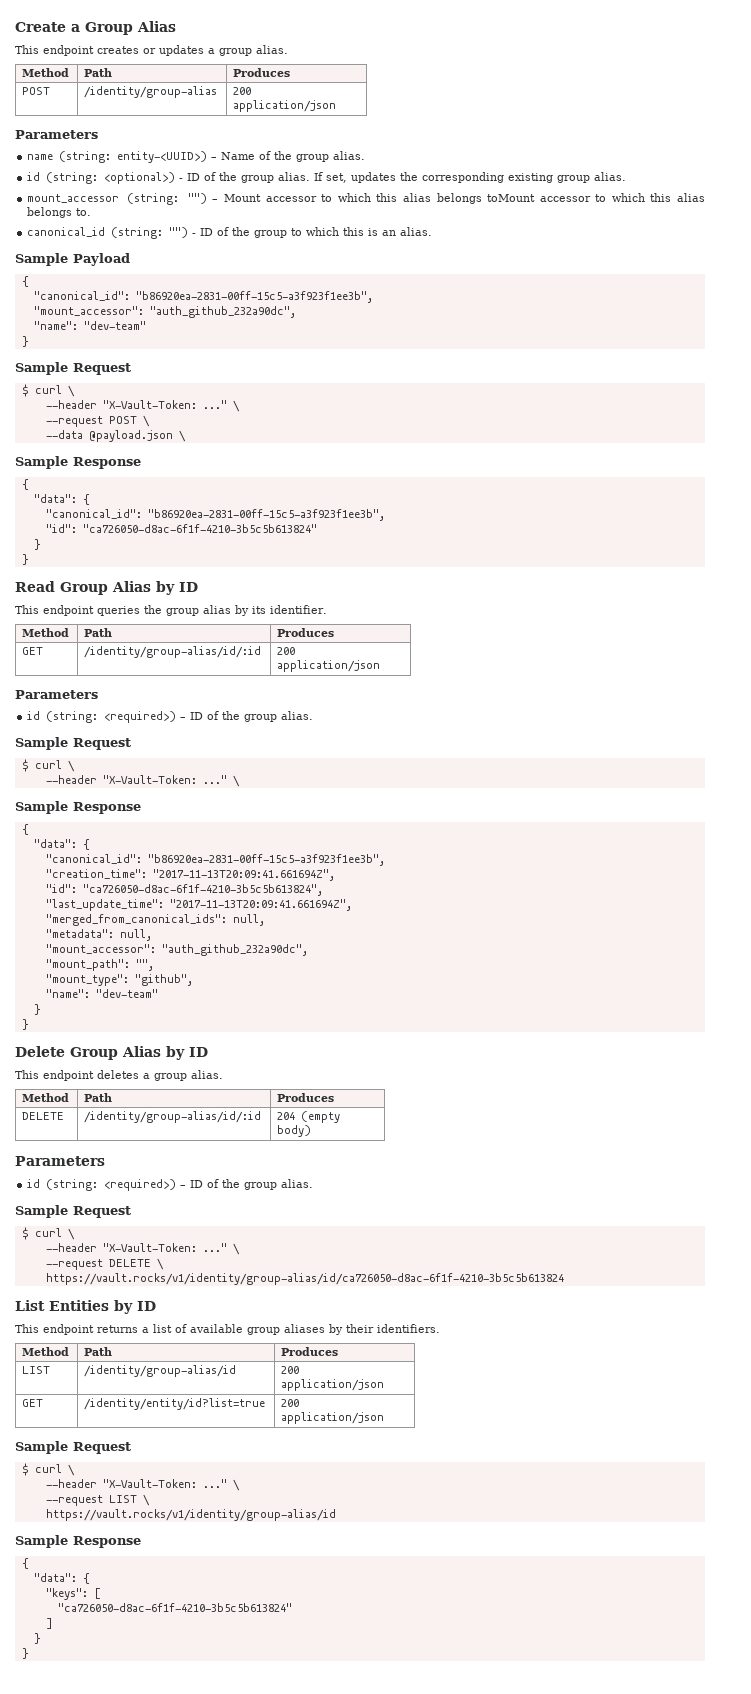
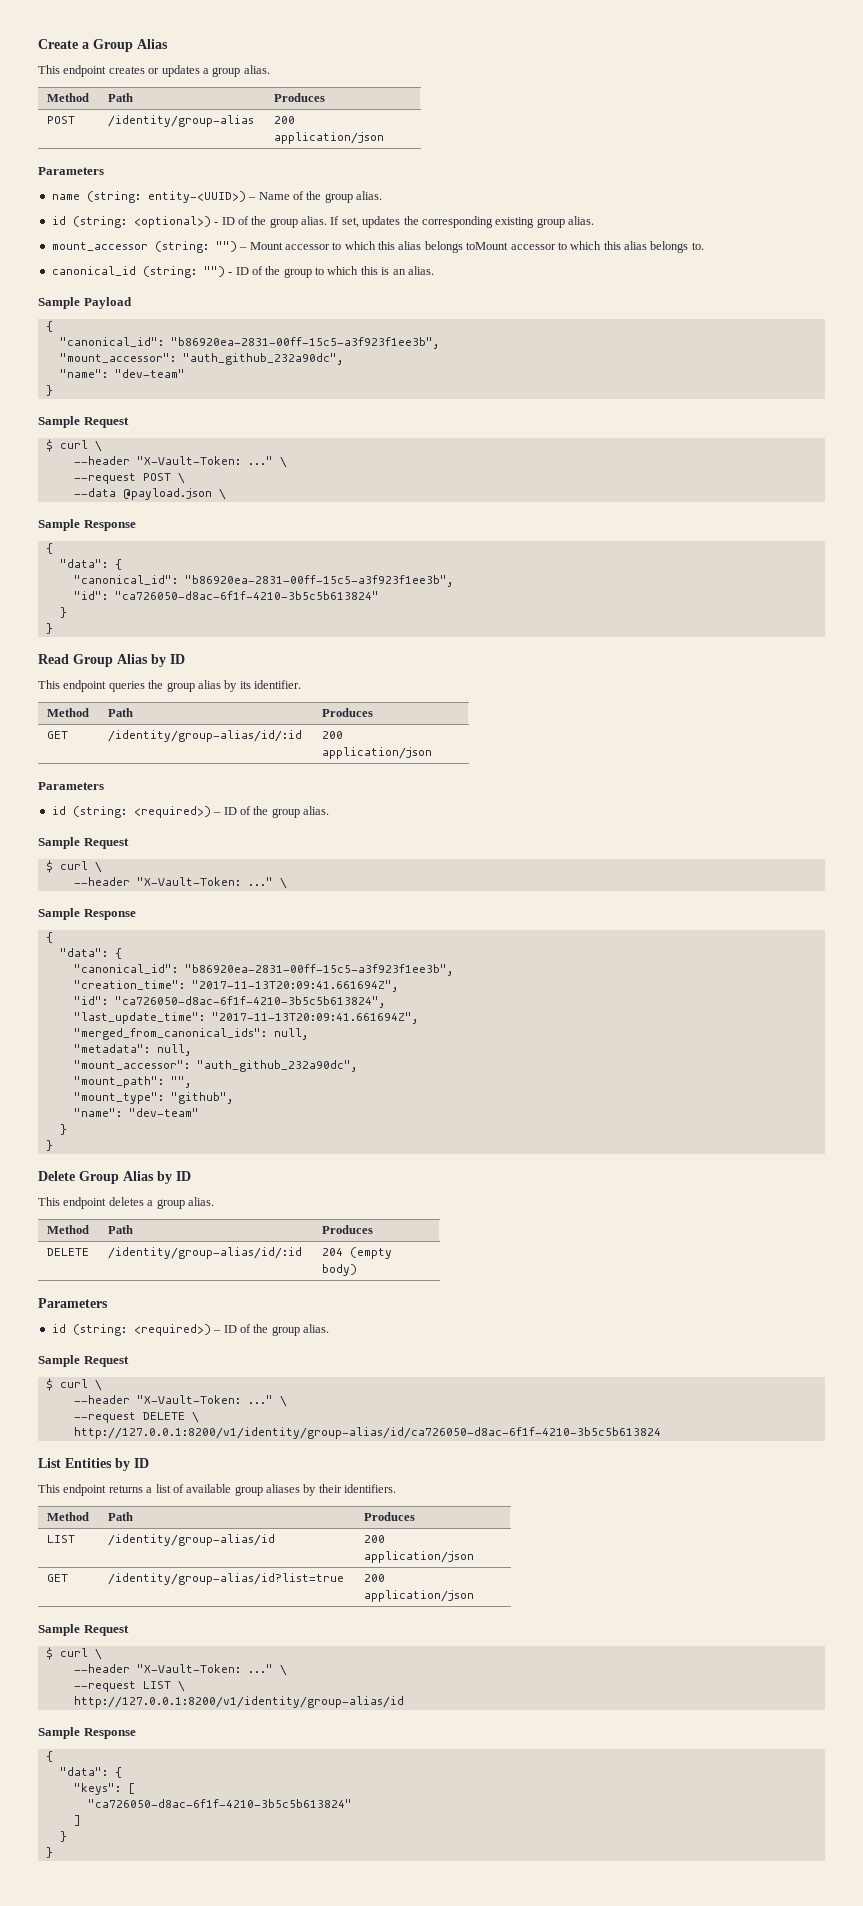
- https://vault.rocks/v1/identity/group-alias/id/ca726050-d8ac-6f1f-4210-3b5c5b613824
+ http://127.0.0.1:8200/v1/identity/group-alias/id/ca726050-d8ac-6f1f-4210-3b5c5b613824
- GET | /identity/entity/id?list=true | 200 application/json
+ GET | /identity/group-alias/id?list=true | 200 application/json
- https://vault.rocks/v1/identity/group-alias/id
+ http://127.0.0.1:8200/v1/identity/group-alias/id

